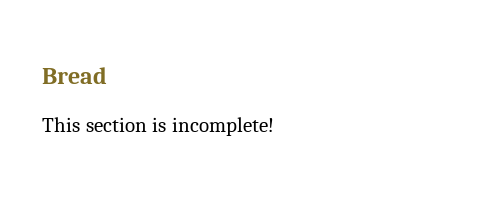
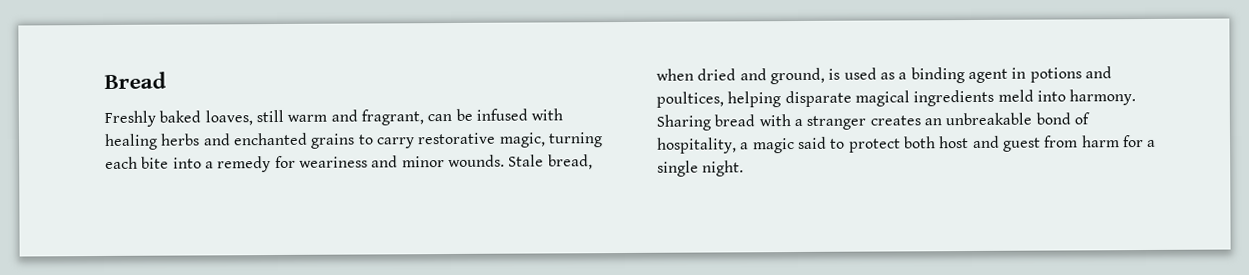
- This section is incomplete!
+ Freshly baked loaves, still warm and fragrant, can be infused with healing herbs and enchanted grains to carry restorative magic, turning each bite into a remedy for weariness and minor wounds. Stale bread, when dried and ground, is used as a binding agent in potions and poultices, helping disparate magical ingredients meld into harmony. Sharing bread with a stranger creates an unbreakable bond of hospitality, a magic said to protect both host and guest from harm for a single night.

